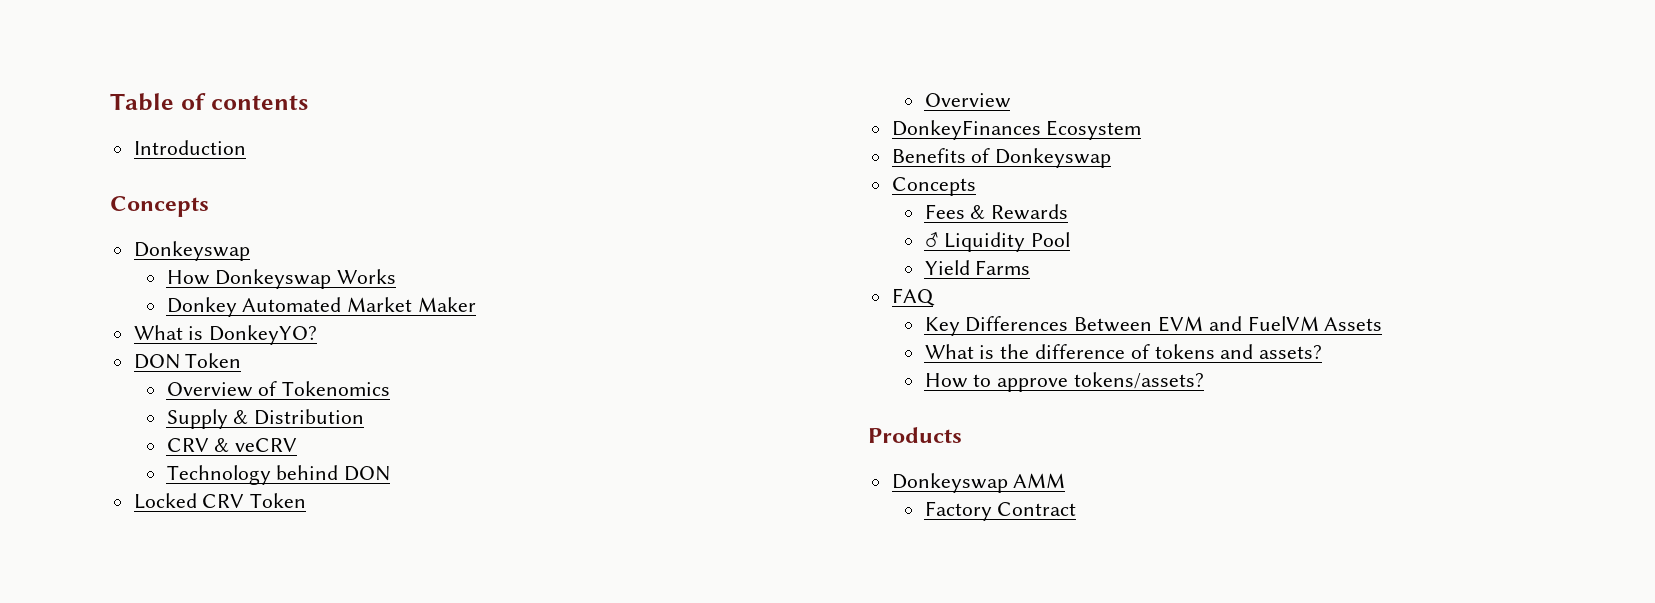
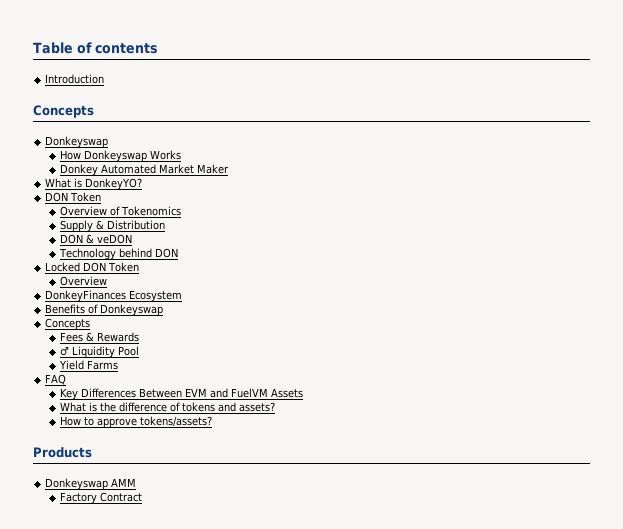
- CRV & veCRV
+ DON & veDON
- Locked CRV Token
+ Locked DON Token

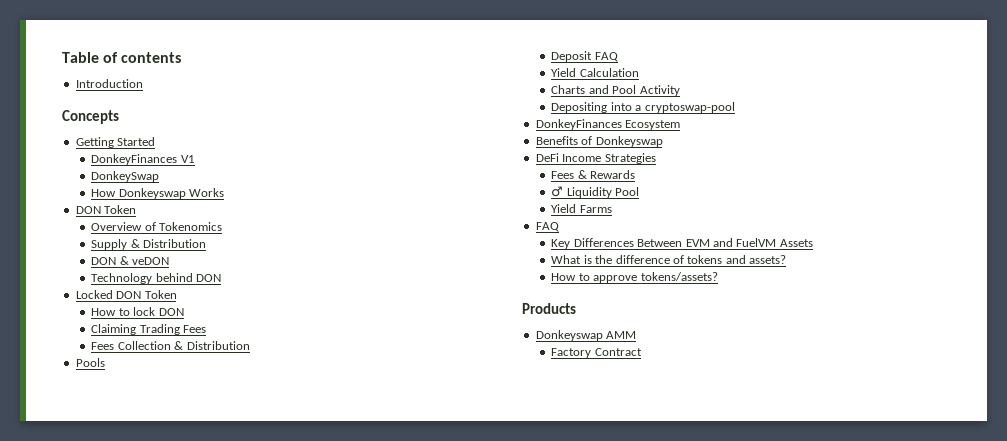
  Introduction
  Concepts
- Donkeyswap
+ Getting Started
+ DonkeyFinances V1
+ DonkeySwap
  How Donkeyswap Works
- Donkey Automated Market Maker
- What is DonkeyYO?
  Locked DON Token
- Overview
+ How to lock DON
+ Claiming Trading Fees
+ Fees Collection & Distribution
+ Pools
+ Deposit FAQ
+ Yield Calculation
+ Charts and Pool Activity
+ Depositing into a cryptoswap-pool
  Benefits of Donkeyswap
- Concepts
+ DeFi Income Strategies

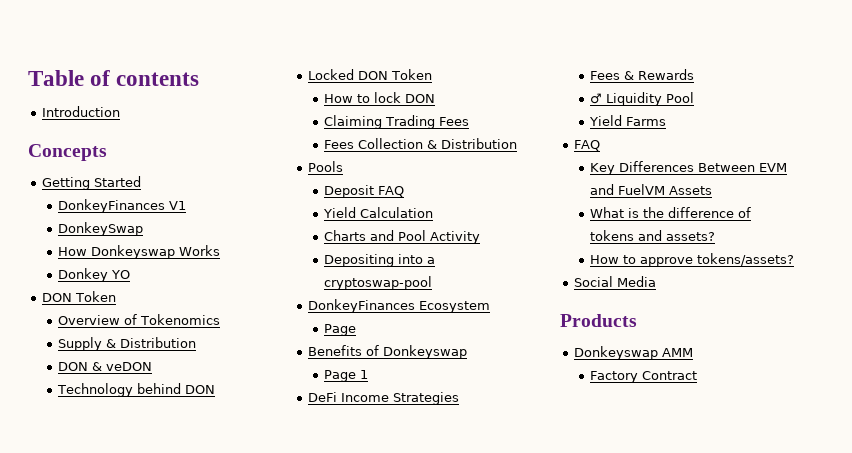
+ Donkey YO
  DonkeyFinances Ecosystem
+ Page
+ Page 1
+ Social Media

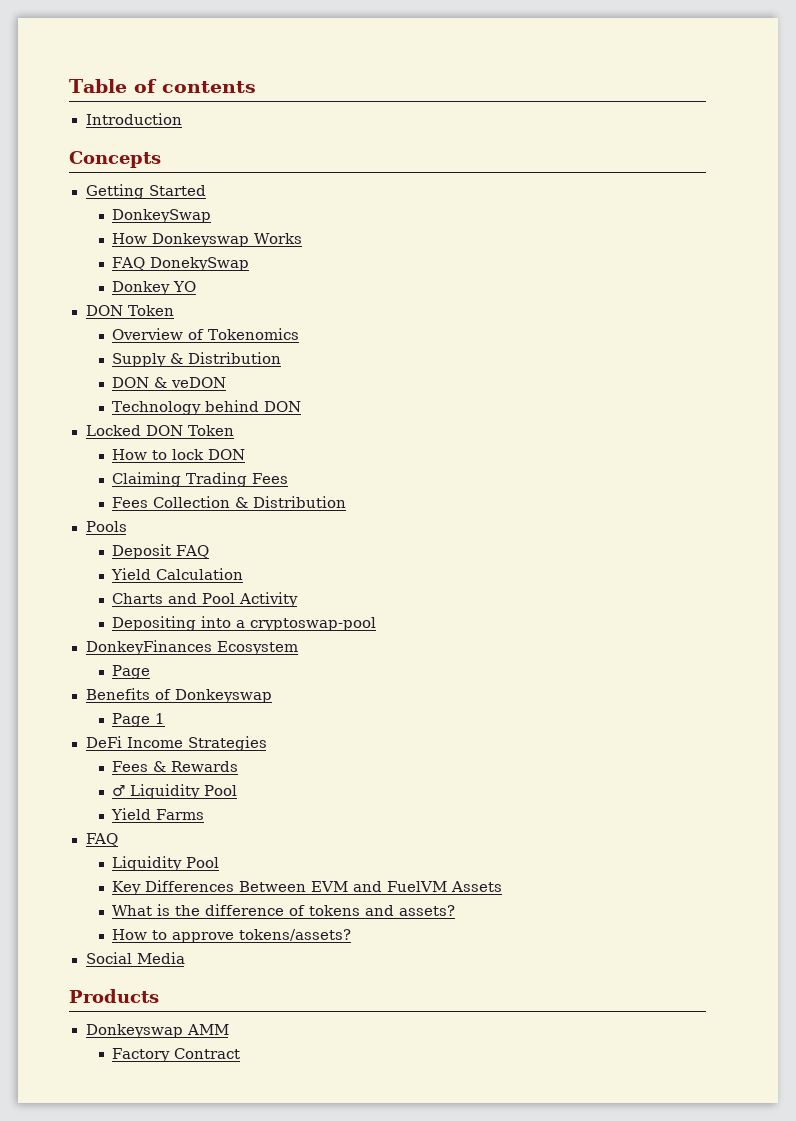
- DonkeyFinances V1
+ FAQ DonekySwap
  Yield Farms
  FAQ
+ Liquidity Pool

